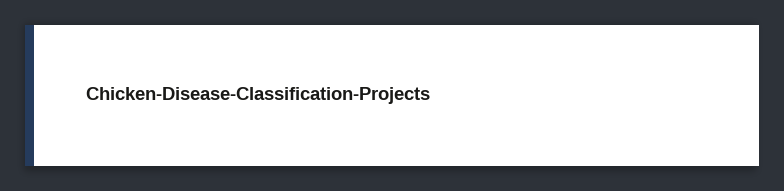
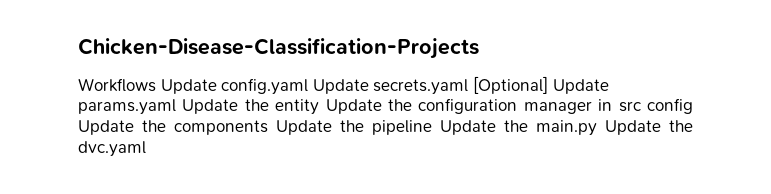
+ Workflows Update config.yaml Update secrets.yaml [Optional] Update params.yaml Update the entity Update the configuration manager in src config Update the components Update the pipeline Update the main.py Update the dvc.yaml

